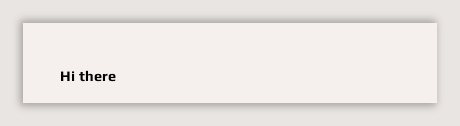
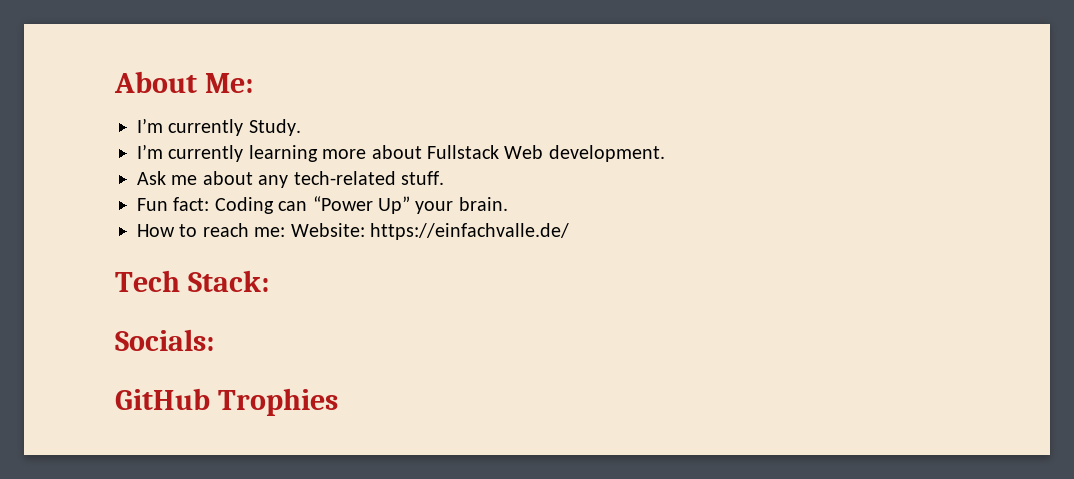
- Hi there
+ About Me:
+ I’m currently Study.
+ I’m currently learning more about Fullstack Web development.
+ Ask me about any tech-related stuff.
+ Fun fact: Coding can “Power Up” your brain.
+ How to reach me: Website: https://einfachvalle.de/
+ Tech Stack:
+ Socials:
+ GitHub Trophies

